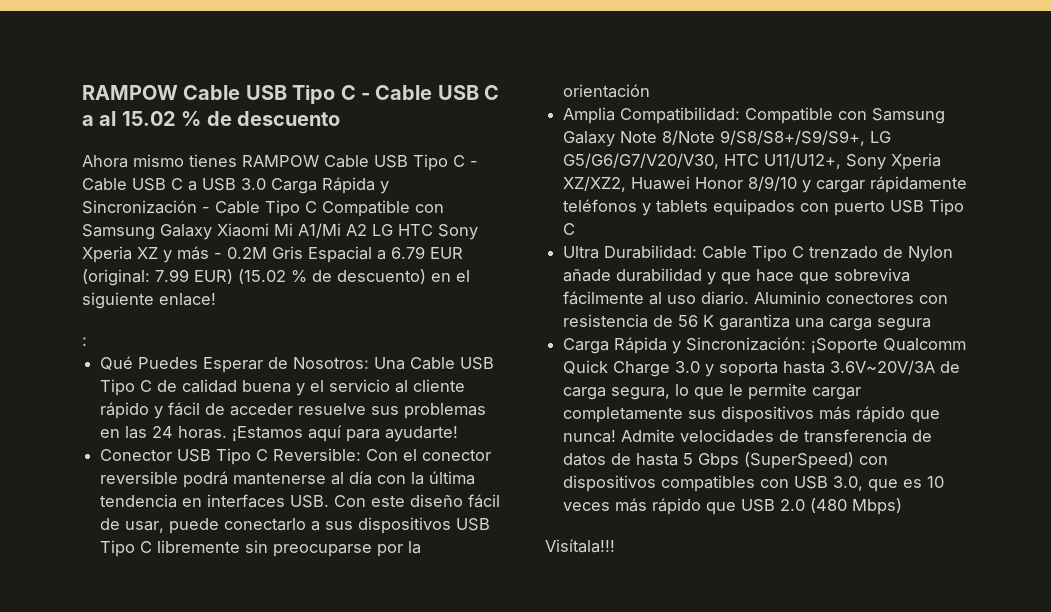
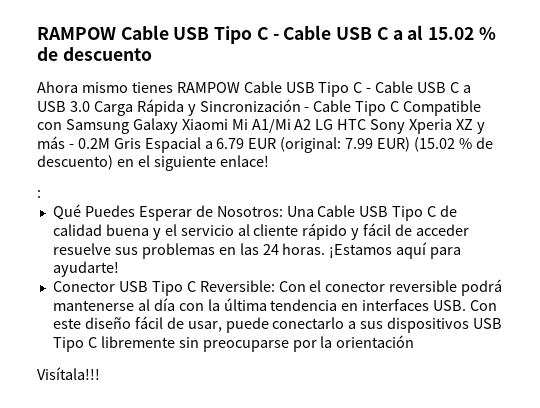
- Amplia Compatibilidad: Compatible con Samsung Galaxy Note 8/Note 9/S8/S8+/S9/S9+, LG G5/G6/G7/V20/V30, HTC U11/U12+, Sony Xperia XZ/XZ2, Huawei Honor 8/9/10 y cargar rápidamente teléfonos y tablets equipados con puerto USB Tipo C
- Ultra Durabilidad: Cable Tipo C trenzado de Nylon añade durabilidad y que hace que sobreviva fácilmente al uso diario. Aluminio conectores con resistencia de 56 K garantiza una carga segura
- Carga Rápida y Sincronización: ¡Soporte Qualcomm Quick Charge 3.0 y soporta hasta 3.6V~20V/3A de carga segura, lo que le permite cargar completamente sus dispositivos más rápido que nunca! Admite velocidades de transferencia de datos de hasta 5 Gbps (SuperSpeed) con dispositivos compatibles con USB 3.0, que es 10 veces más rápido que USB 2.0 (480 Mbps)

